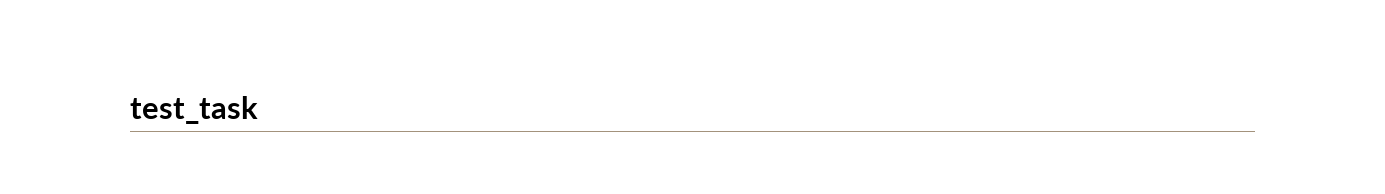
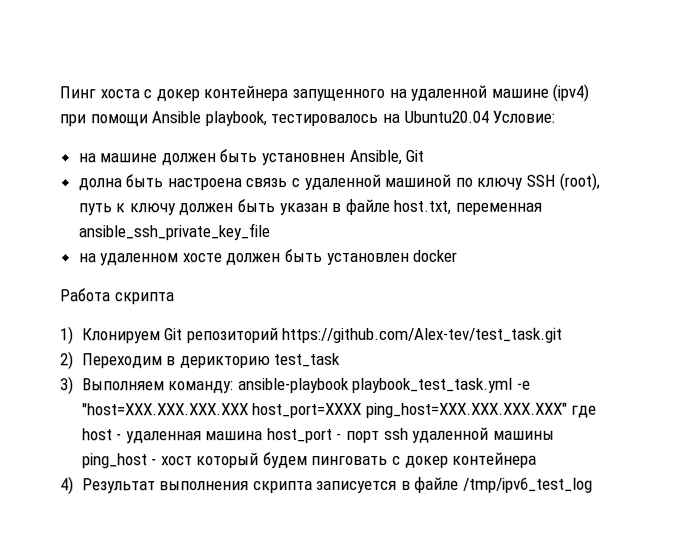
- test_task
+ Пинг хоста с докер контейнера запущенного на удаленной машине (ipv4) при помощи Ansible playbook, тестировалось на Ubuntu20.04 Условие:
+ на машине должен быть установнен Ansible, Git
+ долна быть настроена связь с удаленной машиной по ключу SSH (root), путь к ключу должен быть указан в файле host.txt, переменная ansible_ssh_private_key_file
+ на удаленном хосте должен быть установлен docker
+ Работа скрипта
+ 1) Клонируем Git репозиторий https://github.com/Alex-tev/test_task.git
+ 2) Переходим в дерикторию test_task
+ 3) Выполняем команду: ansible-playbook playbook_test_task.yml -e "host=XXX.XXX.XXX.XXX host_port=XXXX ping_host=XXX.XXX.XXX.XXX" где host - удаленная машина host_port - порт ssh удаленной машины ping_host - хост который будем пинговать с докер контейнера
+ 4) Результат выполнения скрипта записуется в файле /tmp/ipv6_test_log

